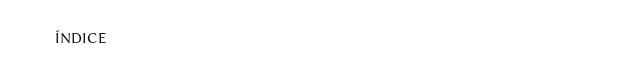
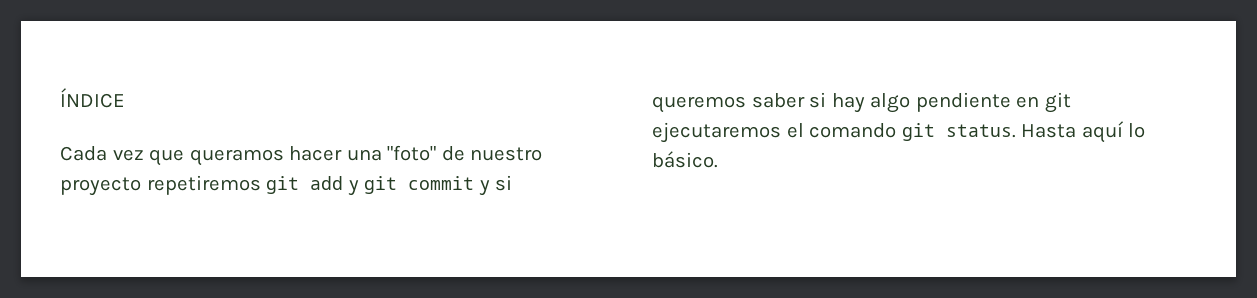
+ Cada vez que queramos hacer una "foto" de nuestro proyecto repetiremos git add y git commit y si queremos saber si hay algo pendiente en git ejecutaremos el comando git status. Hasta aquí lo básico.

